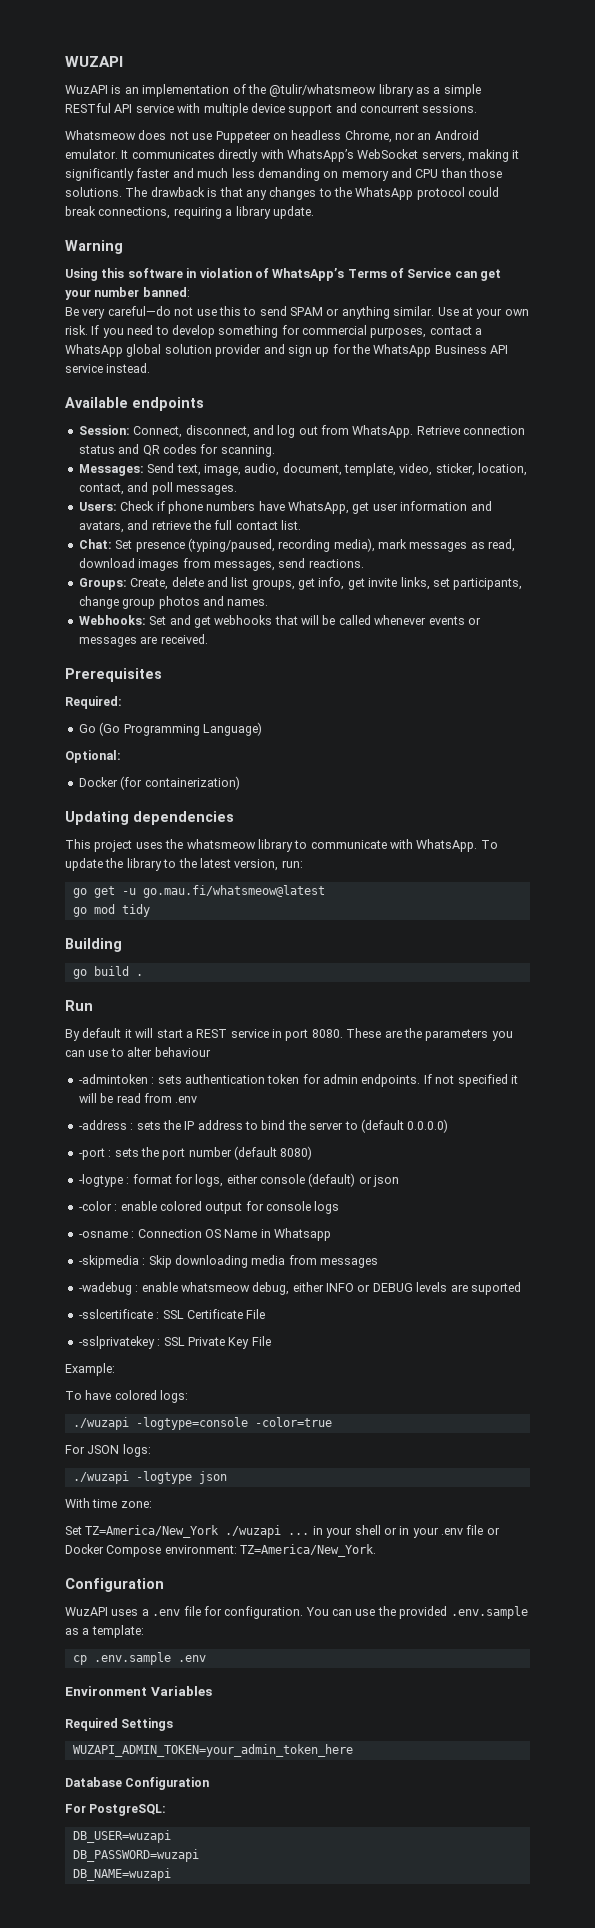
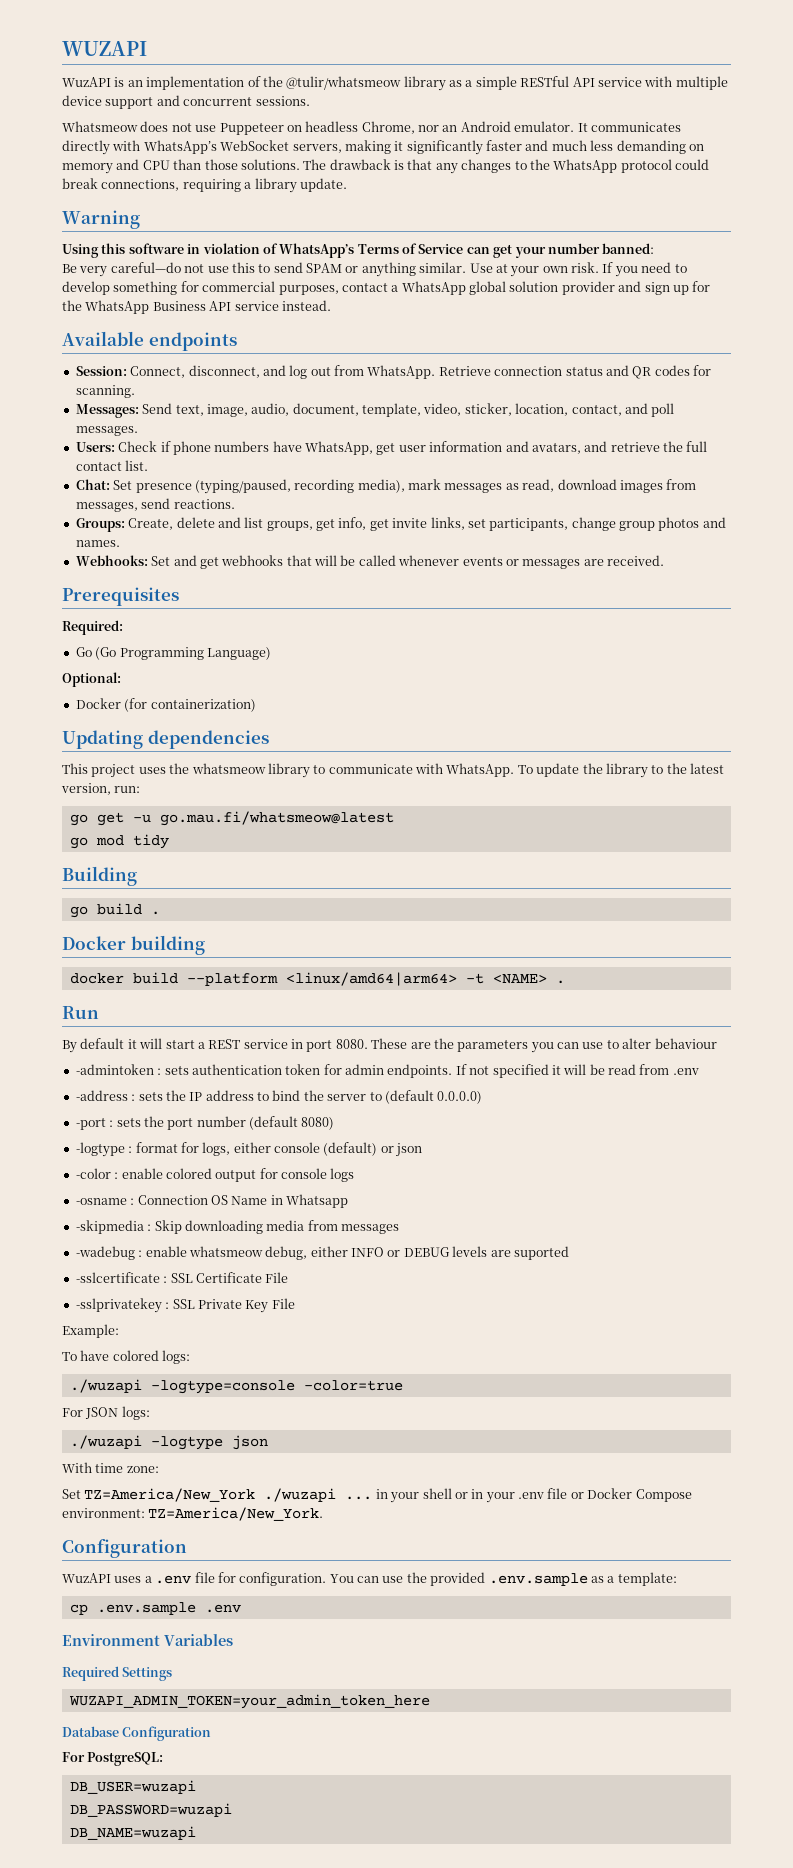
+ Docker building
+ docker build --platform <linux/amd64|arm64> -t <NAME> .

